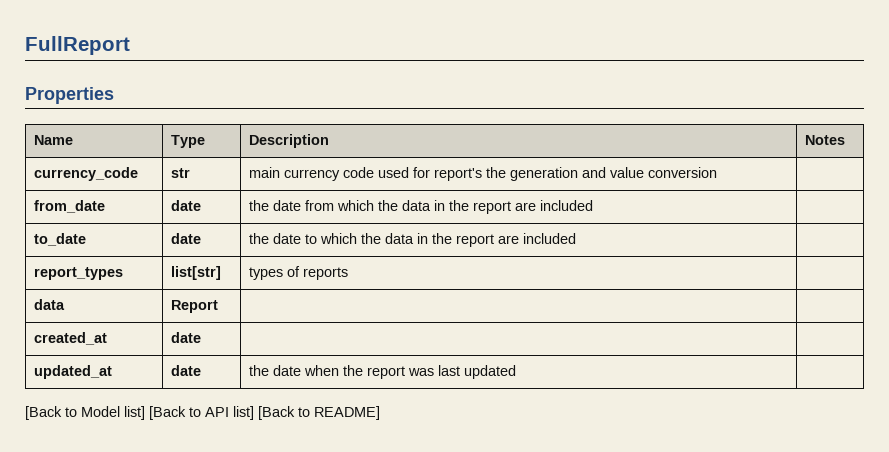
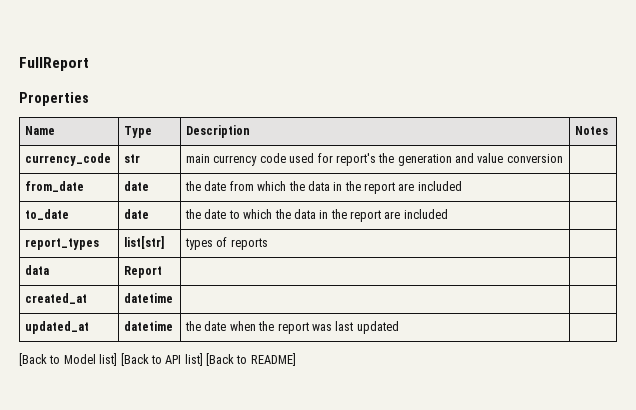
- created_at | date | |
+ created_at | datetime | |
- updated_at | date | the date when the report was last updated |
+ updated_at | datetime | the date when the report was last updated |

